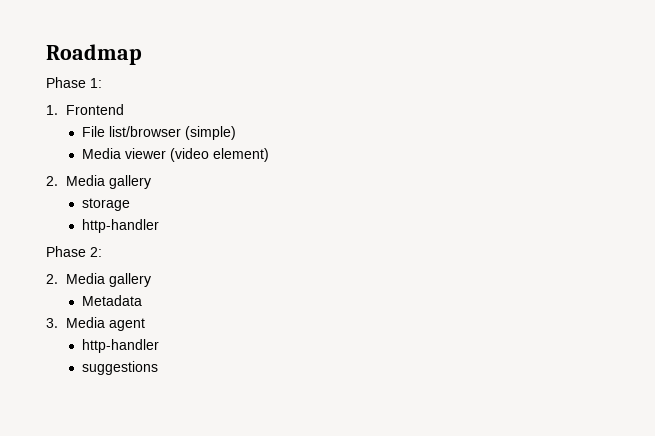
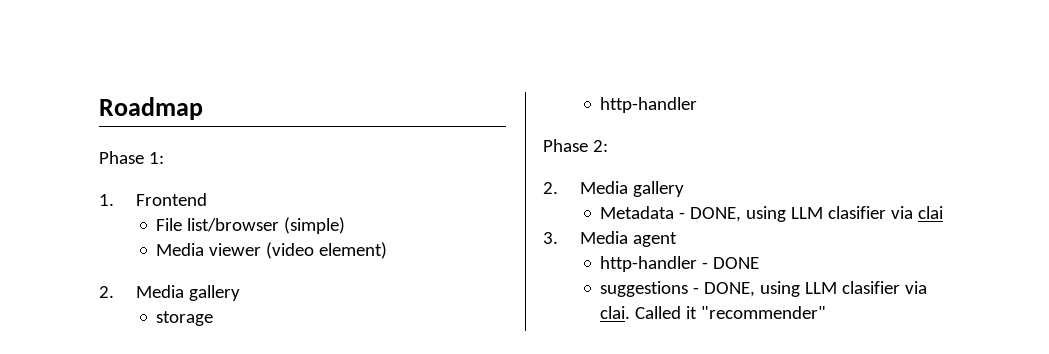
- Metadata
+ Metadata - DONE, using LLM clasifier via clai
  3. Media agent
- http-handler
+ http-handler - DONE
- suggestions
+ suggestions - DONE, using LLM clasifier via clai. Called it "recommender"

